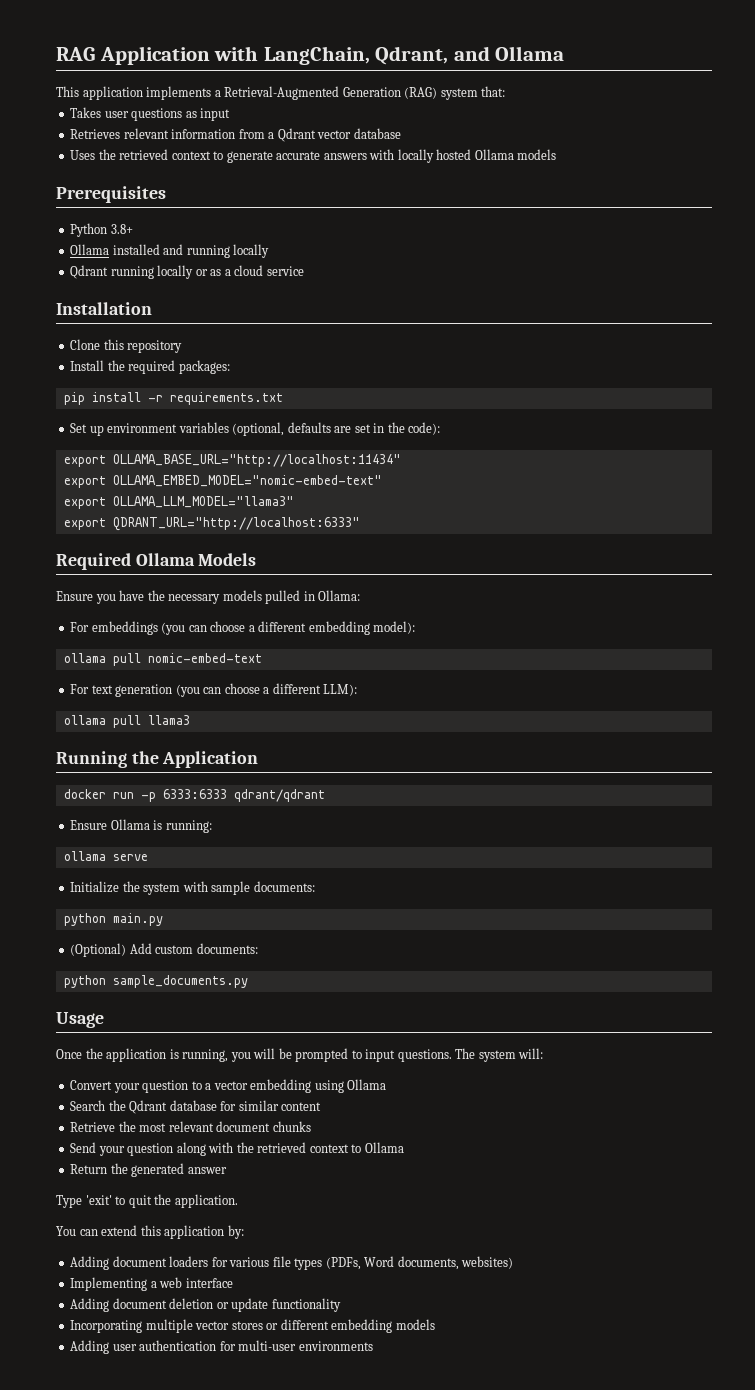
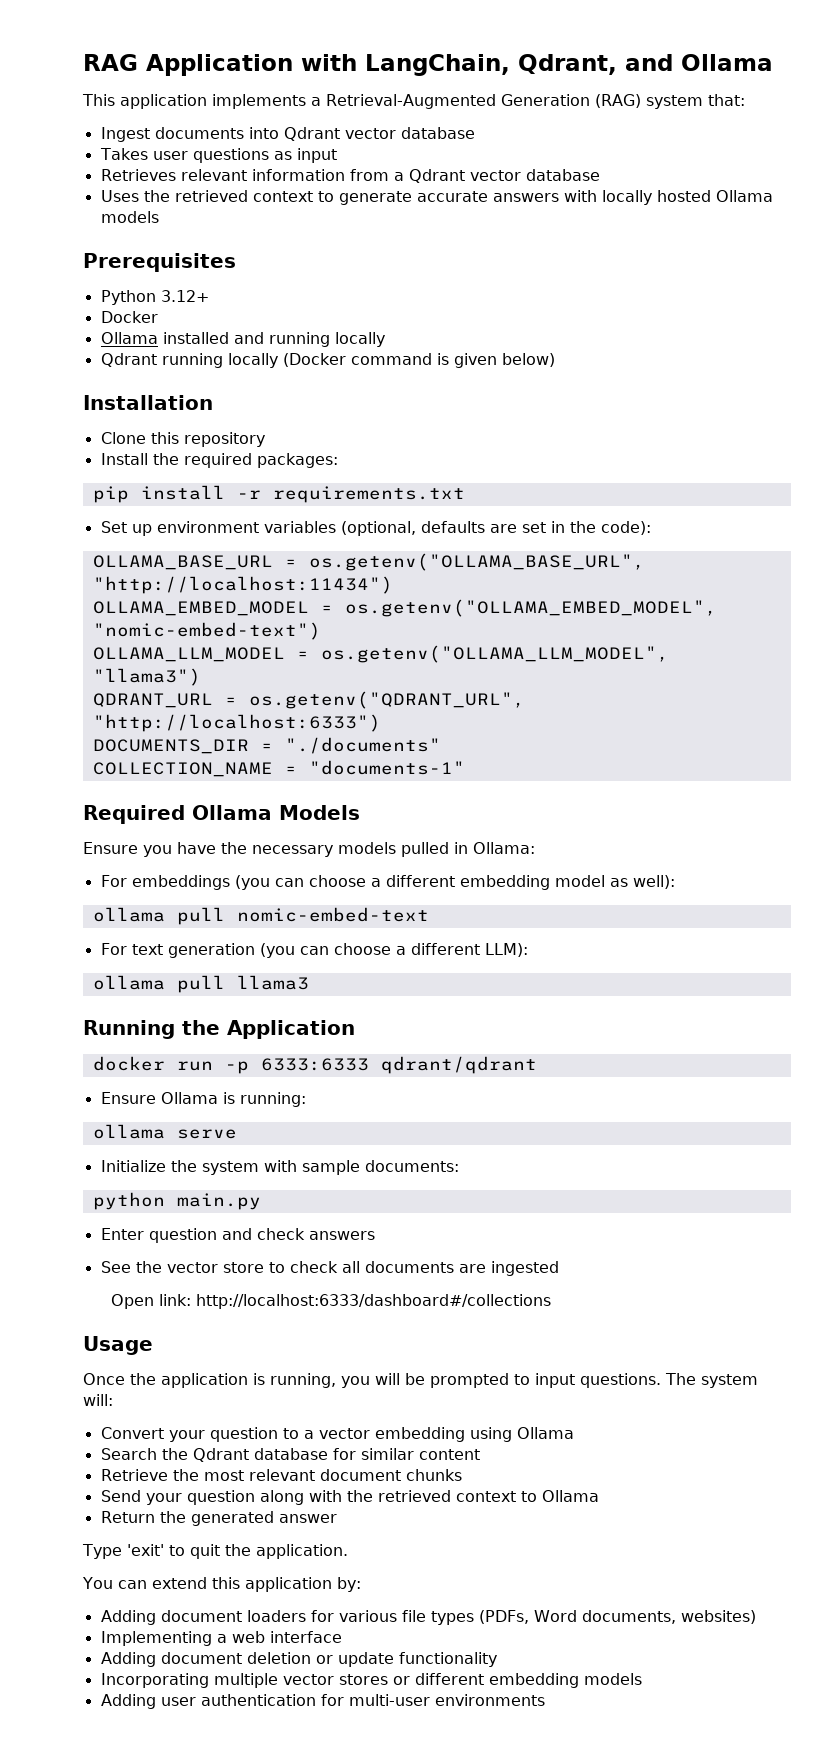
+ Ingest documents into Qdrant vector database
- Python 3.8+
+ Python 3.12+
+ Docker
- Qdrant running locally or as a cloud service
+ Qdrant running locally (Docker command is given below)
- export OLLAMA_BASE_URL="http://localhost:11434"
- export OLLAMA_EMBED_MODEL="nomic-embed-text"
- export OLLAMA_LLM_MODEL="llama3"
- export QDRANT_URL="http://localhost:6333"
+ OLLAMA_BASE_URL = os.getenv("OLLAMA_BASE_URL", "http://localhost:11434")
+ OLLAMA_EMBED_MODEL = os.getenv("OLLAMA_EMBED_MODEL", "nomic-embed-text")
+ OLLAMA_LLM_MODEL = os.getenv("OLLAMA_LLM_MODEL", "llama3")
+ QDRANT_URL = os.getenv("QDRANT_URL", "http://localhost:6333")
+ DOCUMENTS_DIR = "./documents"
+ COLLECTION_NAME = "documents-1"
- For embeddings (you can choose a different embedding model):
+ For embeddings (you can choose a different embedding model as well):
- (Optional) Add custom documents:
- python sample_documents.py
+ Enter question and check answers
+ See the vector store to check all documents are ingested
+ Open link: http://localhost:6333/dashboard#/collections

